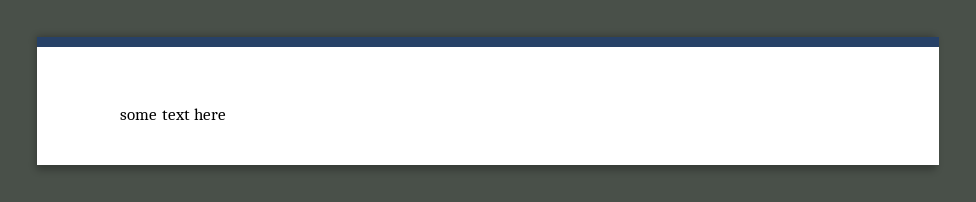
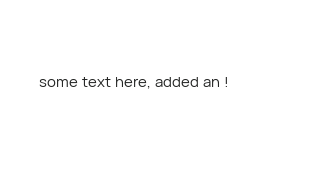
- some text here
+ some text here, added an !

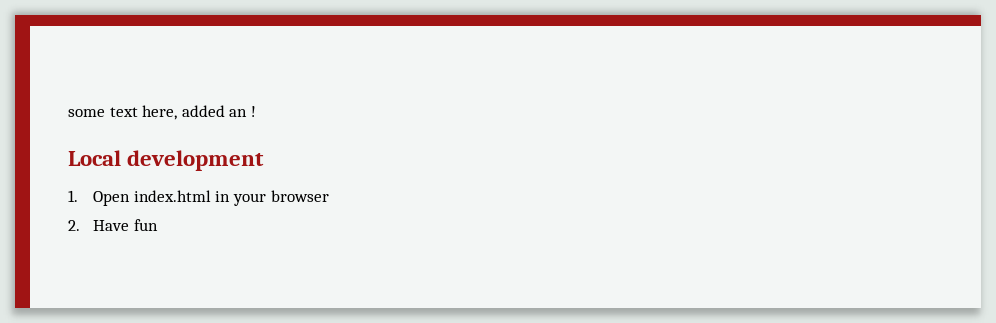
+ Local development
+ 1. Open index.html in your browser
+ 2. Have fun

